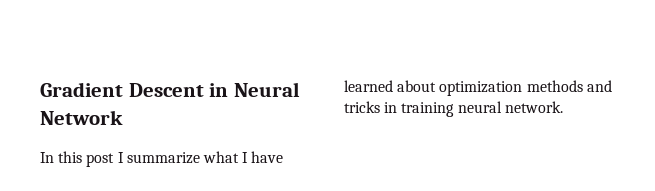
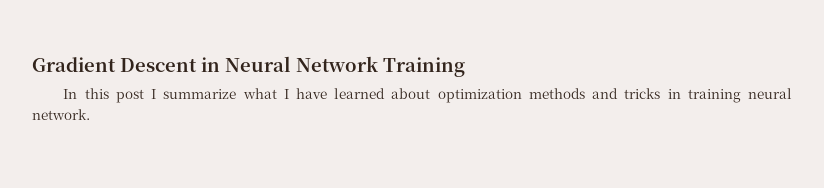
- Gradient Descent in Neural Network
+ Gradient Descent in Neural Network Training

